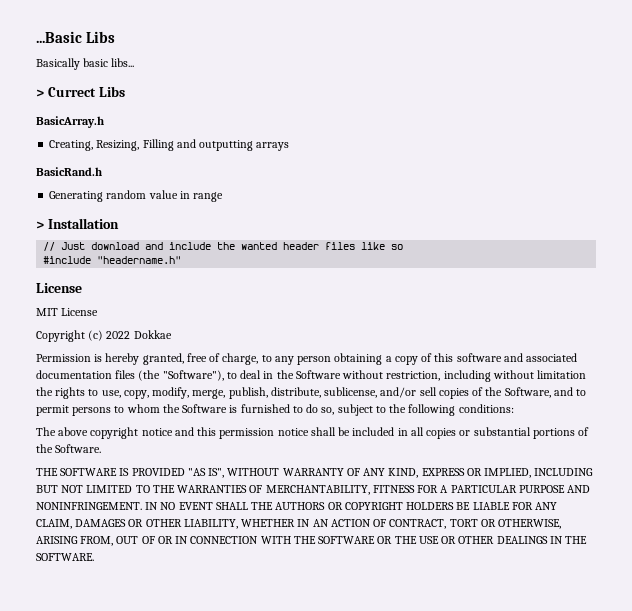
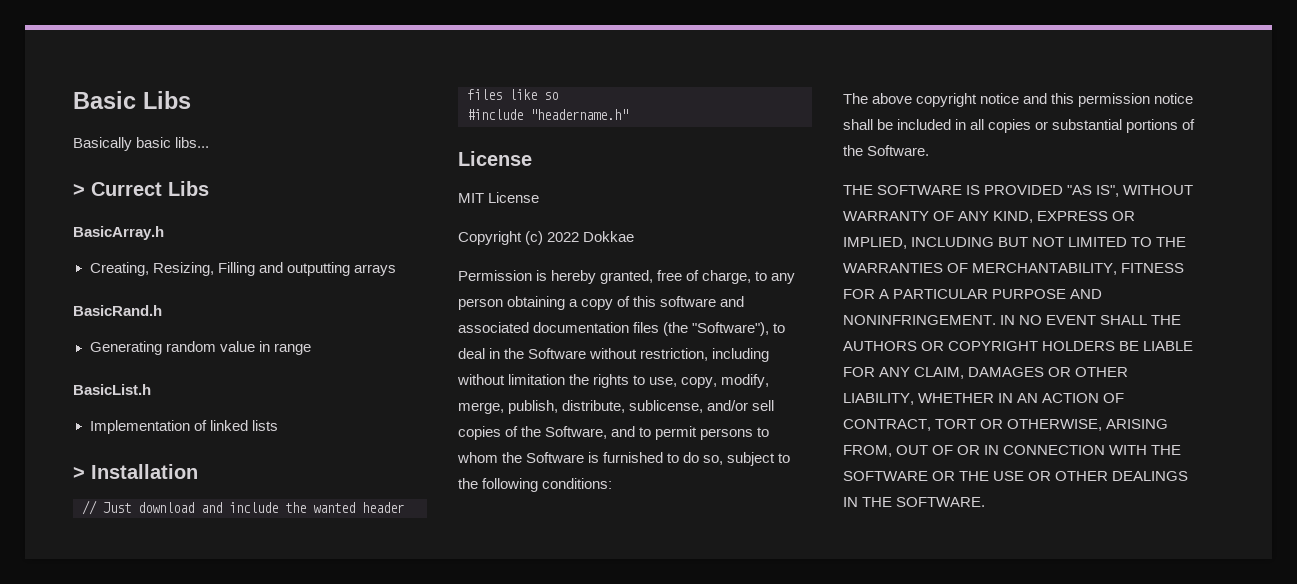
- ...Basic Libs
+ Basic Libs
+ BasicList.h
+ Implementation of linked lists

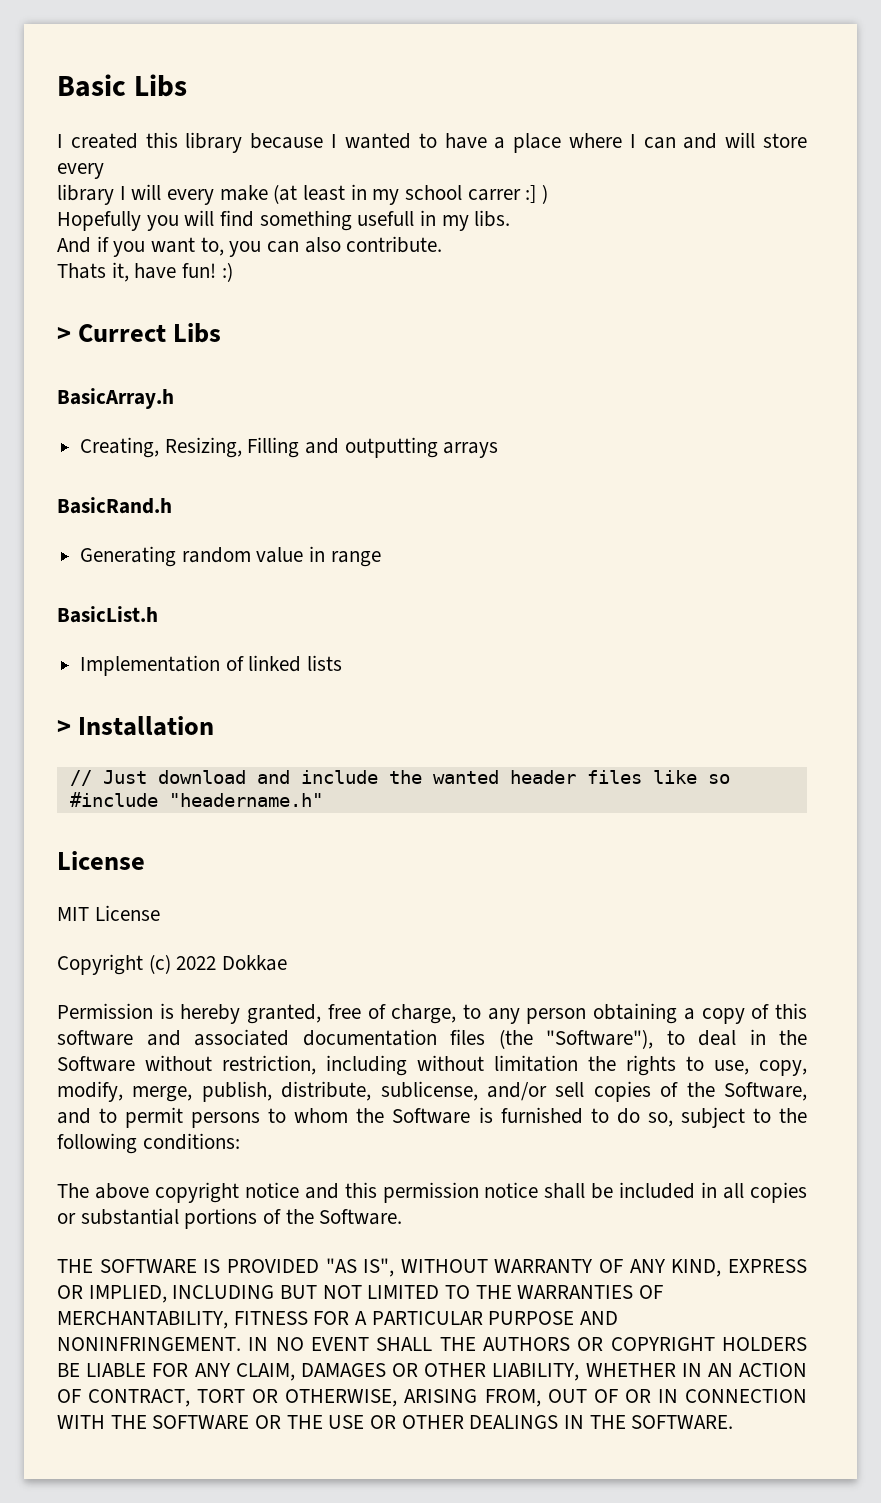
- Basically basic libs...
+ I created this library because I wanted to have a place where I can and will store every
+ library I will every make (at least in my school carrer :] )
+ Hopefully you will find something usefull in my libs.
+ And if you want to, you can also contribute.
+ Thats it, have fun! :)

